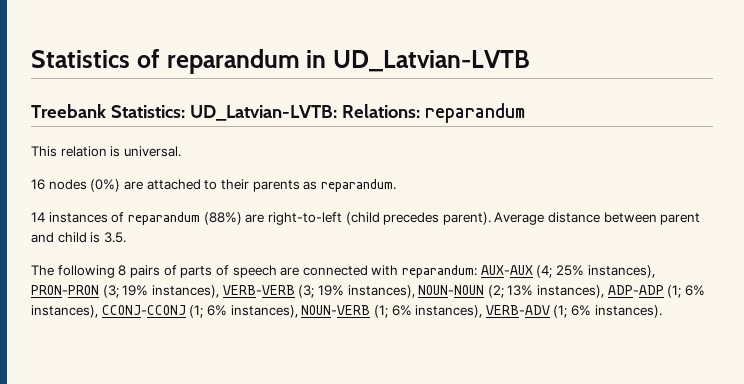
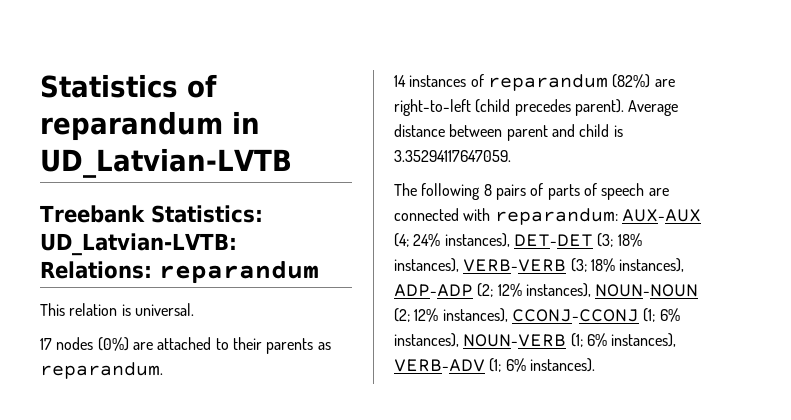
- 16 nodes (0%) are attached to their parents as reparandum.
+ 17 nodes (0%) are attached to their parents as reparandum.
- 14 instances of reparandum (88%) are right-to-left (child precedes parent).
+ 14 instances of reparandum (82%) are right-to-left (child precedes parent).
- Average distance between parent and child is 3.5.
+ Average distance between parent and child is 3.35294117647059.
- The following 8 pairs of parts of speech are connected with reparandum: AUX-AUX (4; 25% instances), PRON-PRON (3; 19% instances), VERB-VERB (3; 19% instances), NOUN-NOUN (2; 13% instances), ADP-ADP (1; 6% instances), CCONJ-CCONJ (1; 6% instances), NOUN-VERB (1; 6% instances), VERB-ADV (1; 6% instances).
+ The following 8 pairs of parts of speech are connected with reparandum: AUX-AUX (4; 24% instances), DET-DET (3; 18% instances), VERB-VERB (3; 18% instances), ADP-ADP (2; 12% instances), NOUN-NOUN (2; 12% instances), CCONJ-CCONJ (1; 6% instances), NOUN-VERB (1; 6% instances), VERB-ADV (1; 6% instances).

